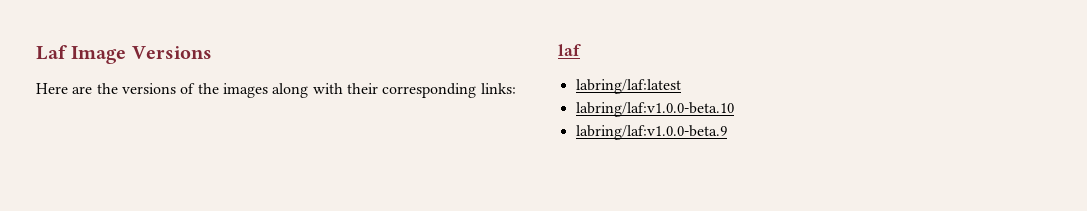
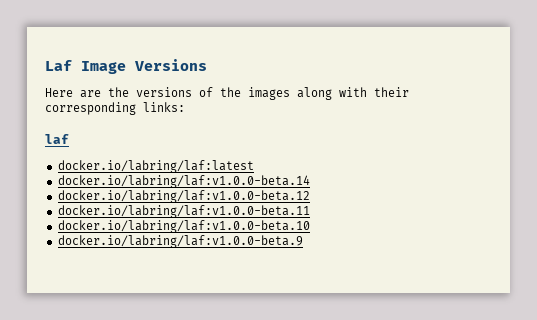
- labring/laf:latest
- labring/laf:v1.0.0-beta.10
- labring/laf:v1.0.0-beta.9
+ docker.io/labring/laf:latest
+ docker.io/labring/laf:v1.0.0-beta.14
+ docker.io/labring/laf:v1.0.0-beta.12
+ docker.io/labring/laf:v1.0.0-beta.11
+ docker.io/labring/laf:v1.0.0-beta.10
+ docker.io/labring/laf:v1.0.0-beta.9

